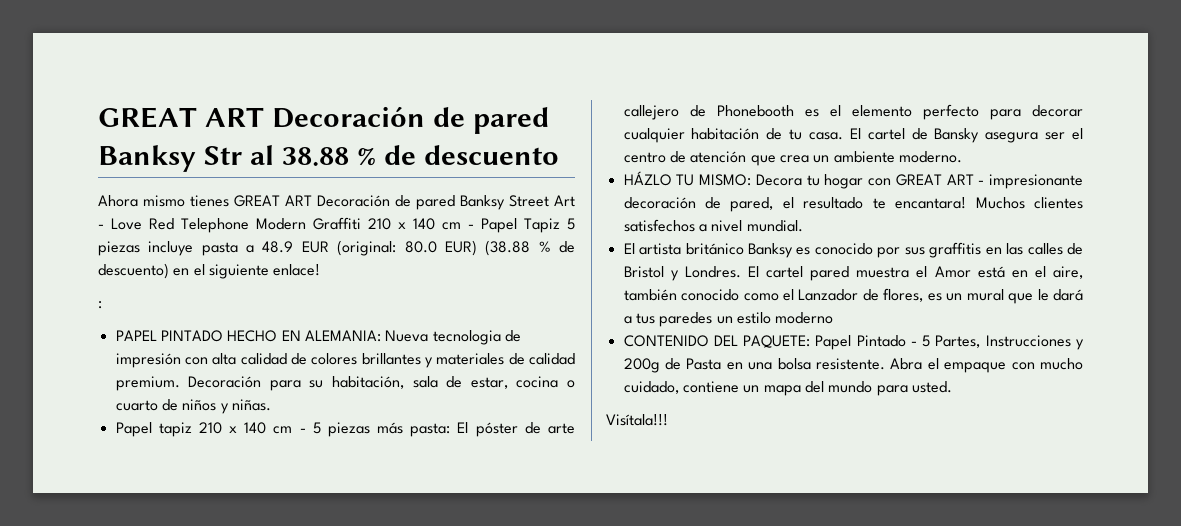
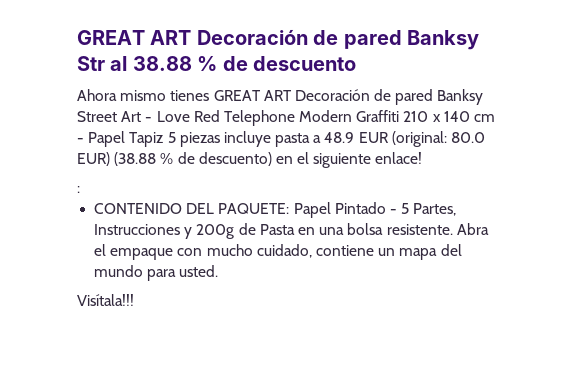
- PAPEL PINTADO HECHO EN ALEMANIA: Nueva tecnologia de impresión con alta calidad de colores brillantes y materiales de calidad premium. Decoración para su habitación, sala de estar, cocina o cuarto de niños y niñas.
- Papel tapiz 210 x 140 cm - 5 piezas más pasta: El póster de arte callejero de Phonebooth es el elemento perfecto para decorar cualquier habitación de tu casa. El cartel de Bansky asegura ser el centro de atención que crea un ambiente moderno.
- HÁZLO TU MISMO: Decora tu hogar con GREAT ART - impresionante decoración de pared, el resultado te encantara! Muchos clientes satisfechos a nivel mundial.
- El artista británico Banksy es conocido por sus graffitis en las calles de Bristol y Londres. El cartel pared muestra el Amor está en el aire, también conocido como el Lanzador de flores, es un mural que le dará a tus paredes un estilo moderno

